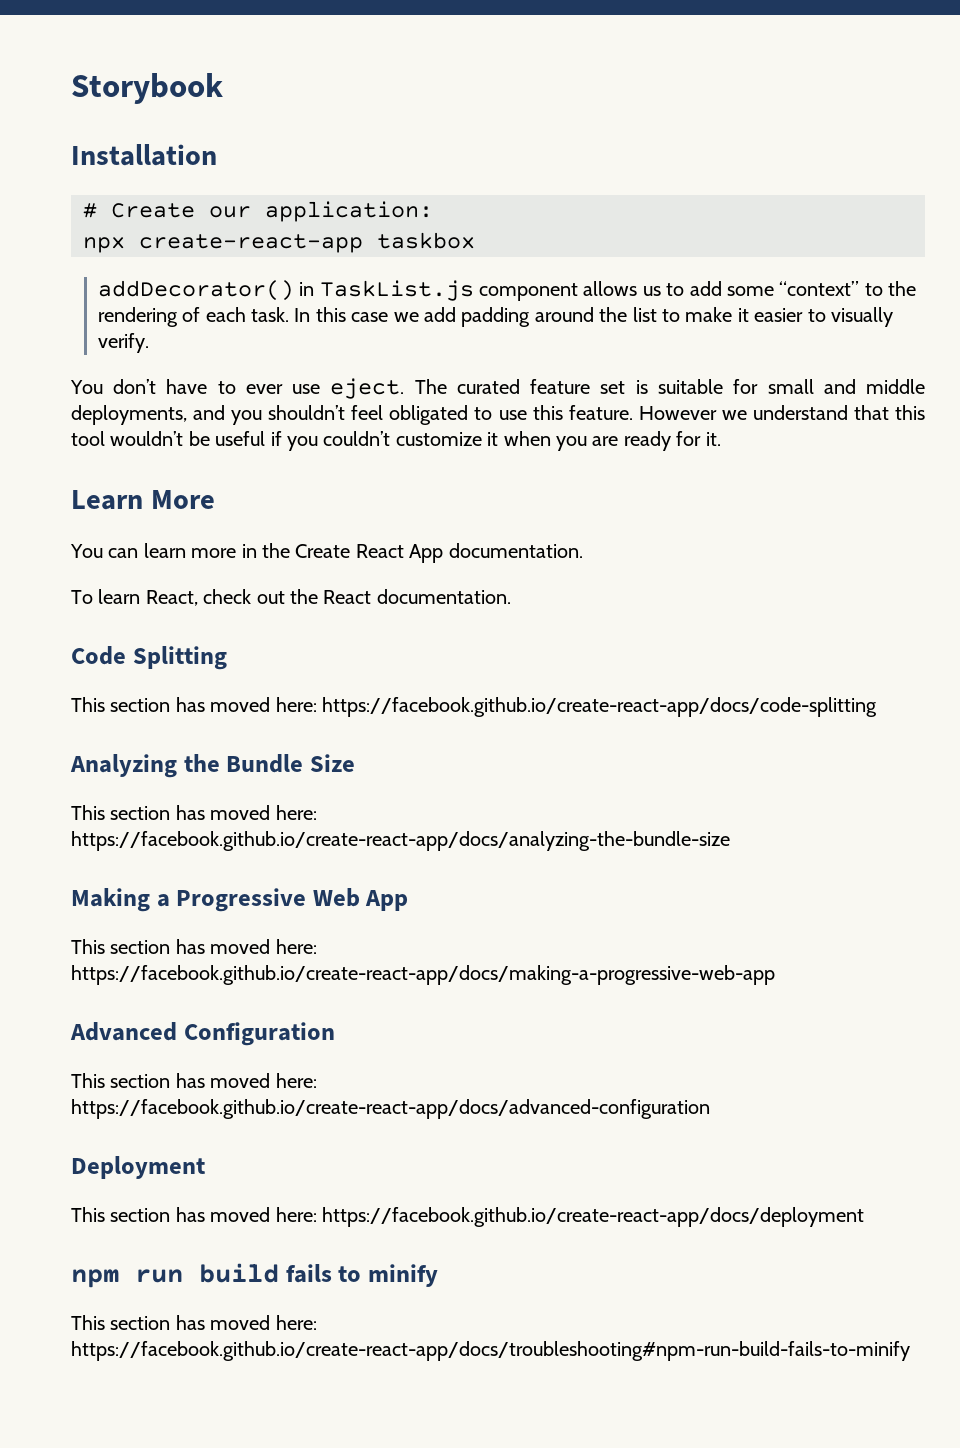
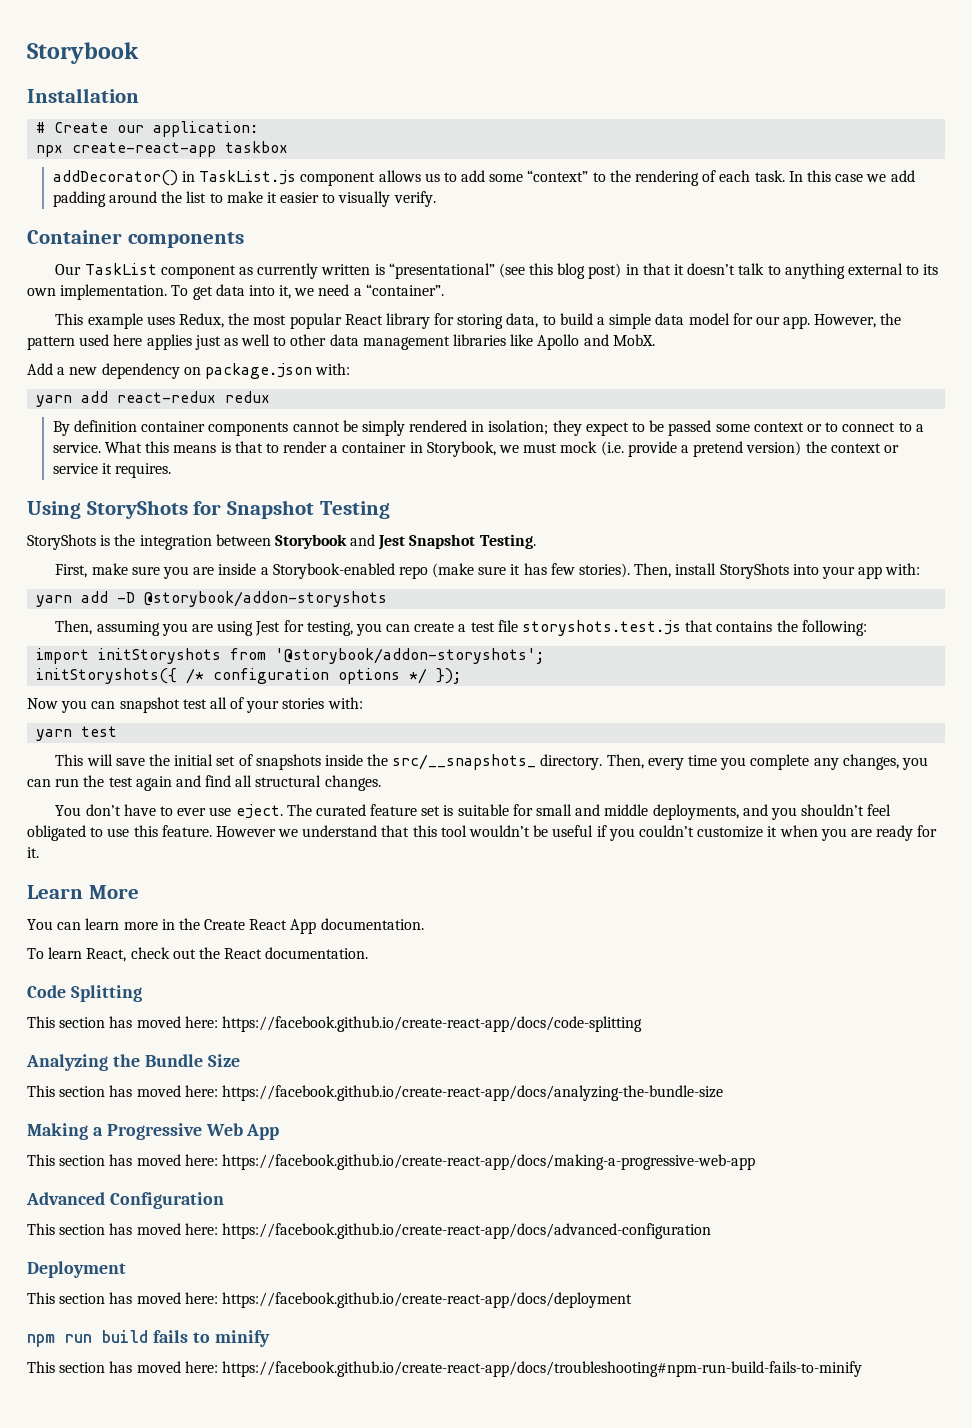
+ Container components
+ Our TaskList component as currently written is “presentational” (see this blog post) in that it doesn’t talk to anything external to its own implementation. To get data into it, we need a “container”.
+ This example uses Redux, the most popular React library for storing data, to build a simple data model for our app. However, the pattern used here applies just as well to other data management libraries like Apollo and MobX.
+ Add a new dependency on package.json with:
+ yarn add react-redux redux
+ By definition container components cannot be simply rendered in isolation; they expect to be passed some context or to connect to a service. What this means is that to render a container in Storybook, we must mock (i.e. provide a pretend version) the context or service it requires.
+ Using StoryShots for Snapshot Testing
+ StoryShots is the integration between Storybook and Jest Snapshot Testing.
+ First, make sure you are inside a Storybook-enabled repo (make sure it has few stories). Then, install StoryShots into your app with:
+ yarn add -D @storybook/addon-storyshots
+ Then, assuming you are using Jest for testing, you can create a test file storyshots.test.js that contains the following:
+ import initStoryshots from '@storybook/addon-storyshots';
+ initStoryshots({ /* configuration options */ });
+ Now you can snapshot test all of your stories with:
+ yarn test
+ This will save the initial set of snapshots inside the src/__snapshots_ directory. Then, every time you complete any changes, you can run the test again and find all structural changes.

